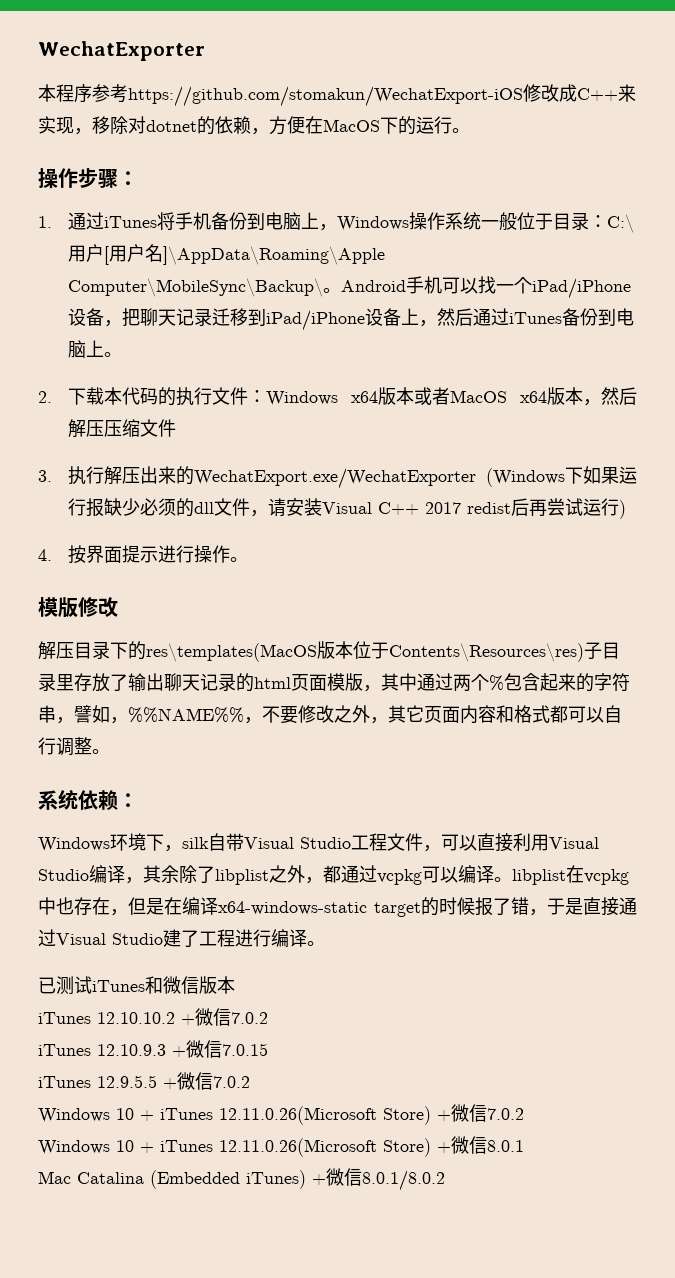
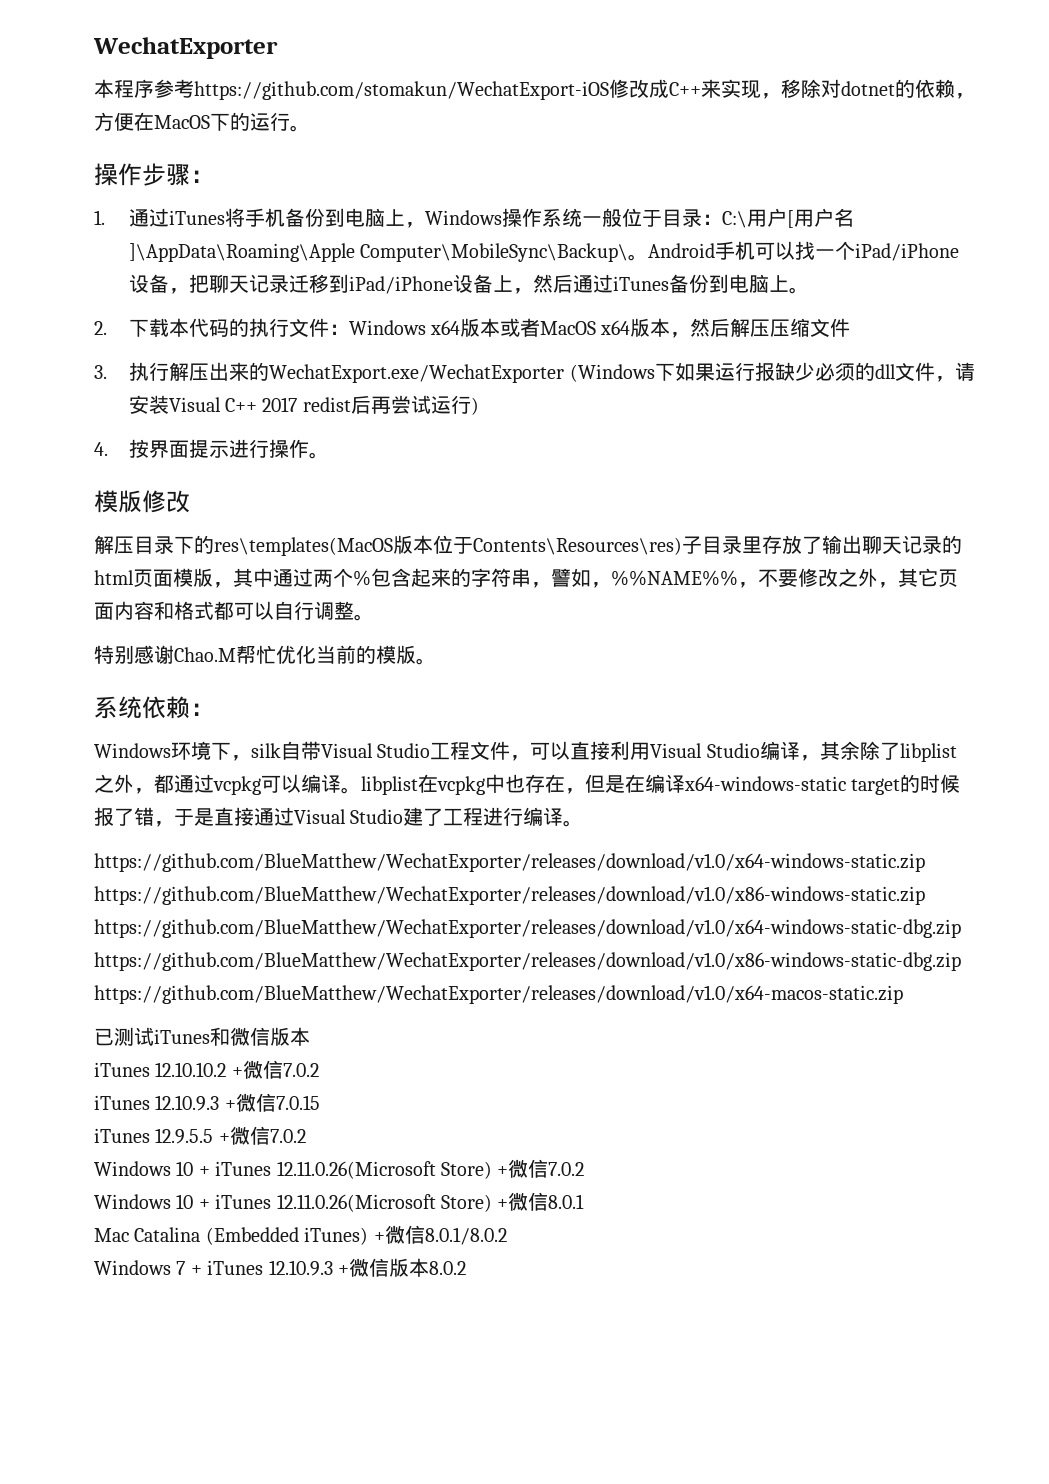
+ 特别感谢Chao.M帮忙优化当前的模版。
+ https://github.com/BlueMatthew/WechatExporter/releases/download/v1.0/x64-windows-static.zip https://github.com/BlueMatthew/WechatExporter/releases/download/v1.0/x86-windows-static.zip https://github.com/BlueMatthew/WechatExporter/releases/download/v1.0/x64-windows-static-dbg.zip https://github.com/BlueMatthew/WechatExporter/releases/download/v1.0/x86-windows-static-dbg.zip https://github.com/BlueMatthew/WechatExporter/releases/download/v1.0/x64-macos-static.zip
+ Windows 7 + iTunes 12.10.9.3 +微信版本8.0.2

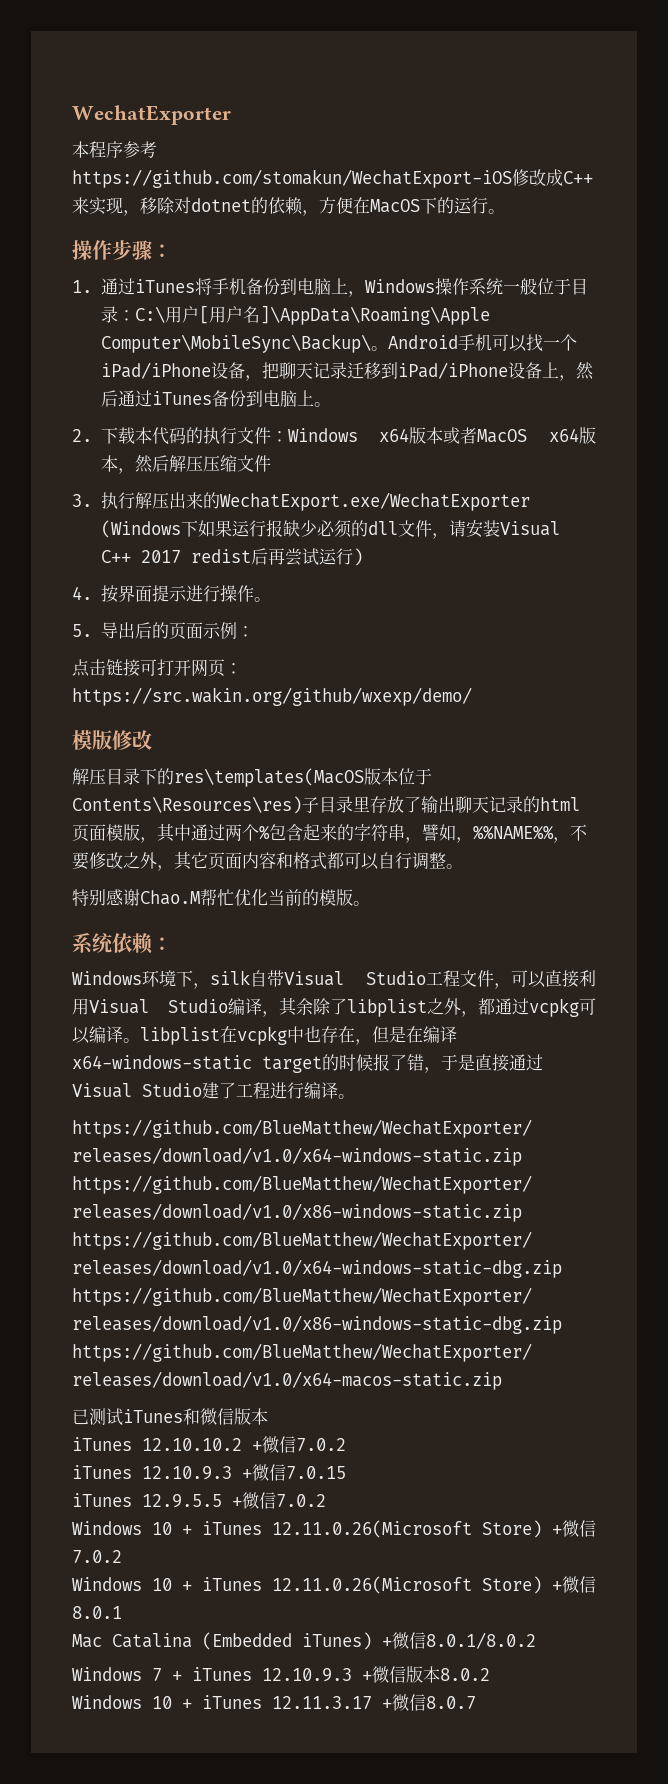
+ 5.导出后的页面示例：
+ 点击链接可打开网页：https://src.wakin.org/github/wxexp/demo/
+ Windows 10 + iTunes 12.11.3.17 +微信8.0.7

